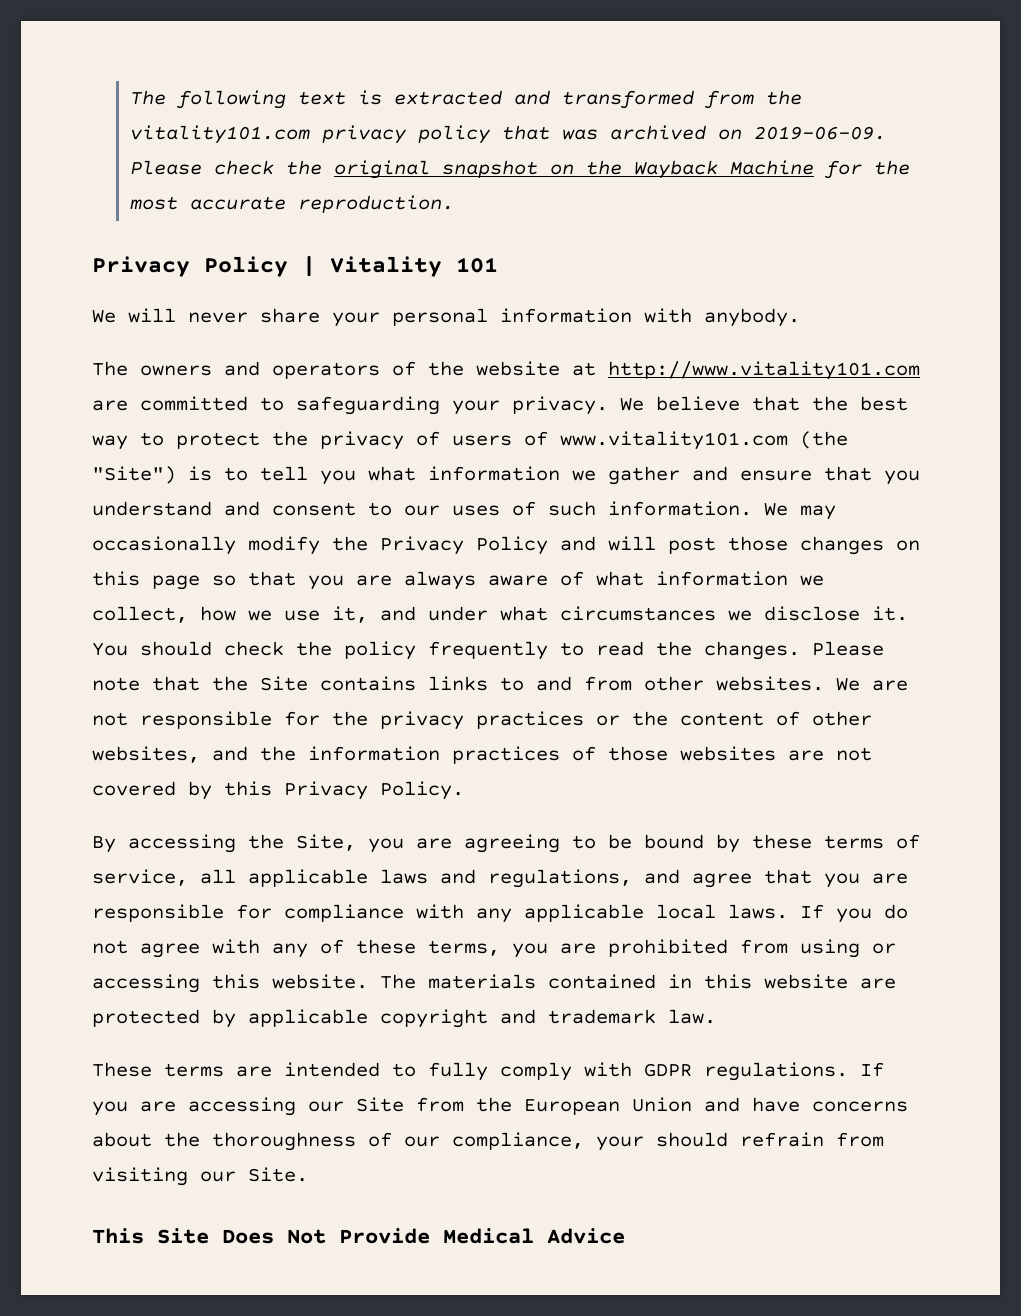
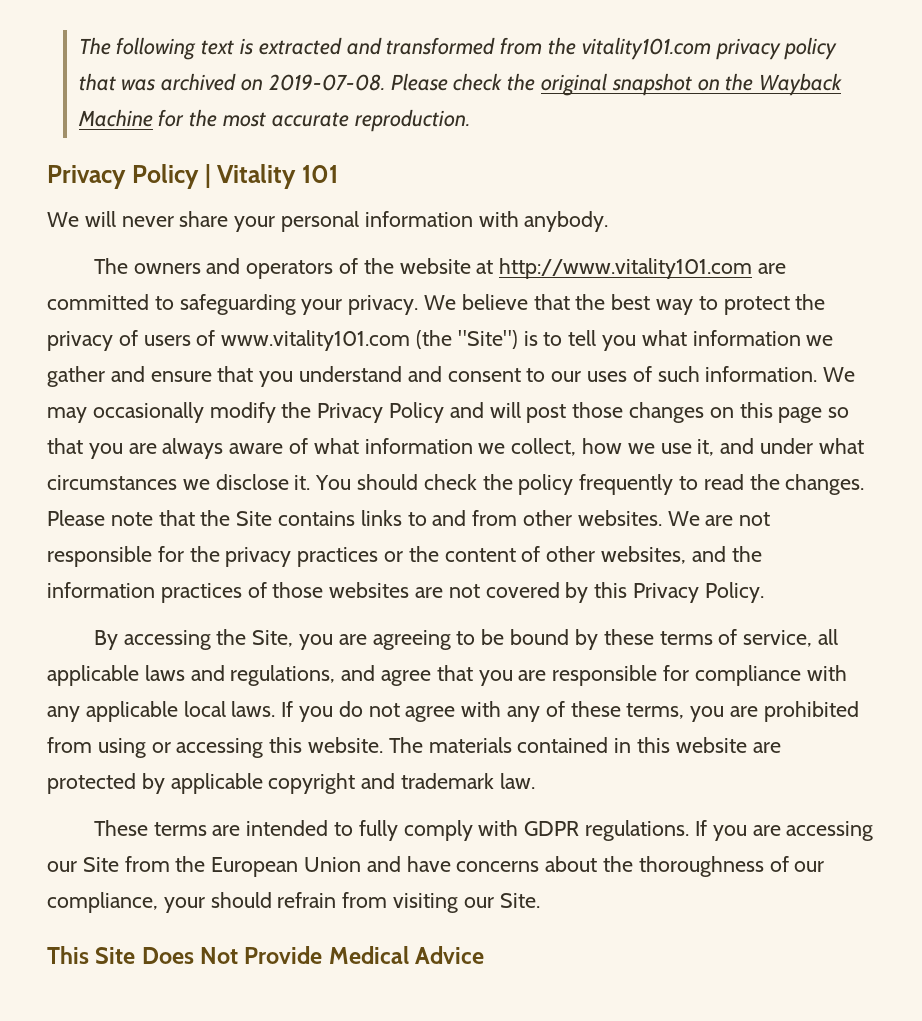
- The following text is extracted and transformed from the vitality101.com privacy policy that was archived on 2019-06-09.
+ The following text is extracted and transformed from the vitality101.com privacy policy that was archived on 2019-07-08.

